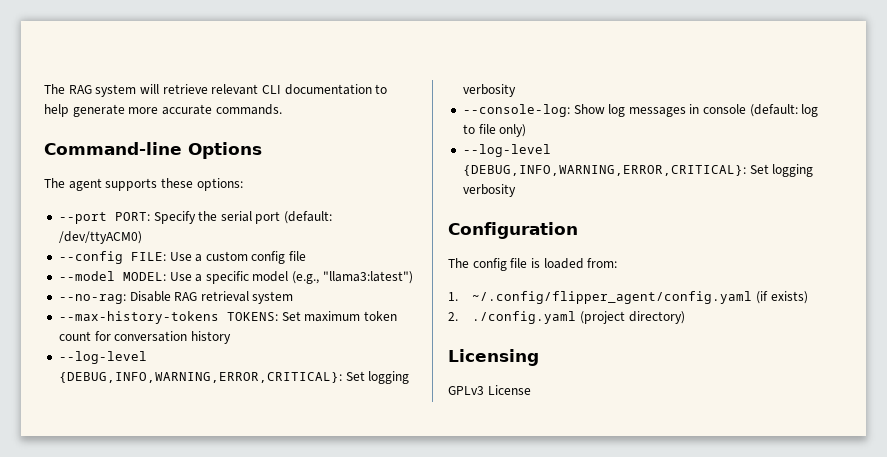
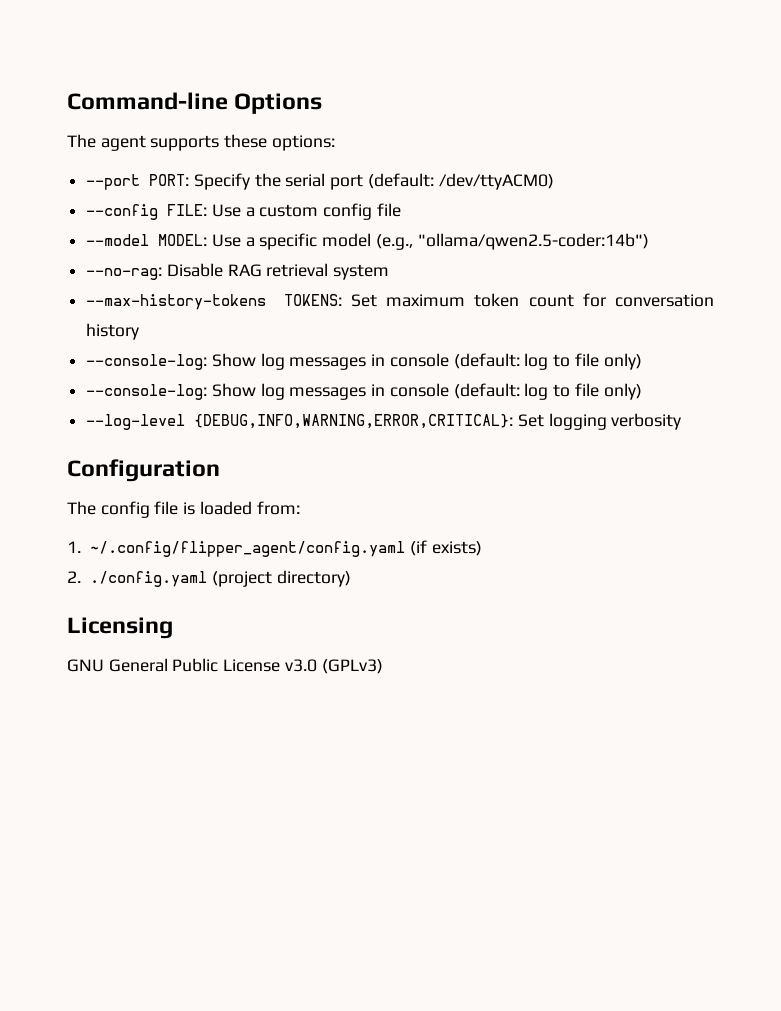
- The RAG system will retrieve relevant CLI documentation to help generate more accurate commands.
- --model MODEL: Use a specific model (e.g., "llama3:latest")
+ --model MODEL: Use a specific model (e.g., "ollama/qwen2.5-coder:14b")
  --max-history-tokens TOKENS: Set maximum token count for conversation history
- --log-level {DEBUG,INFO,WARNING,ERROR,CRITICAL}: Set logging verbosity
+ --console-log: Show log messages in console (default: log to file only)
- GPLv3 License
+ GNU General Public License v3.0 (GPLv3)

